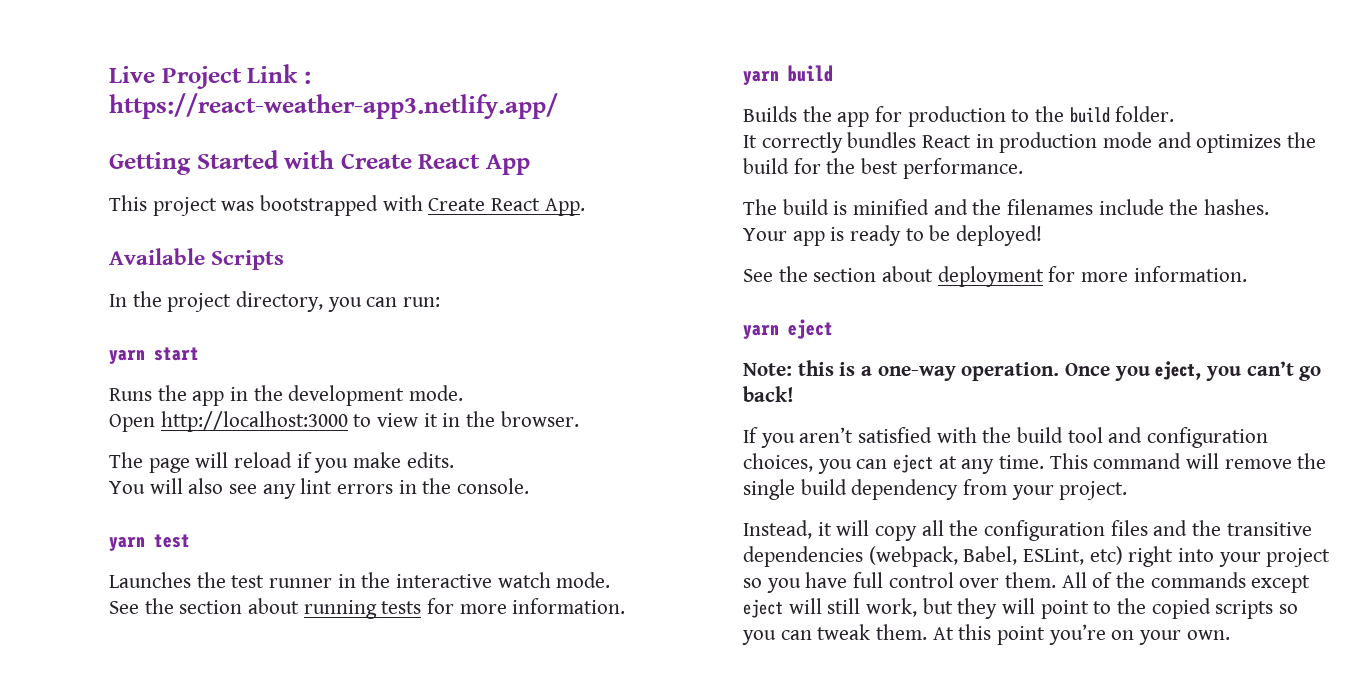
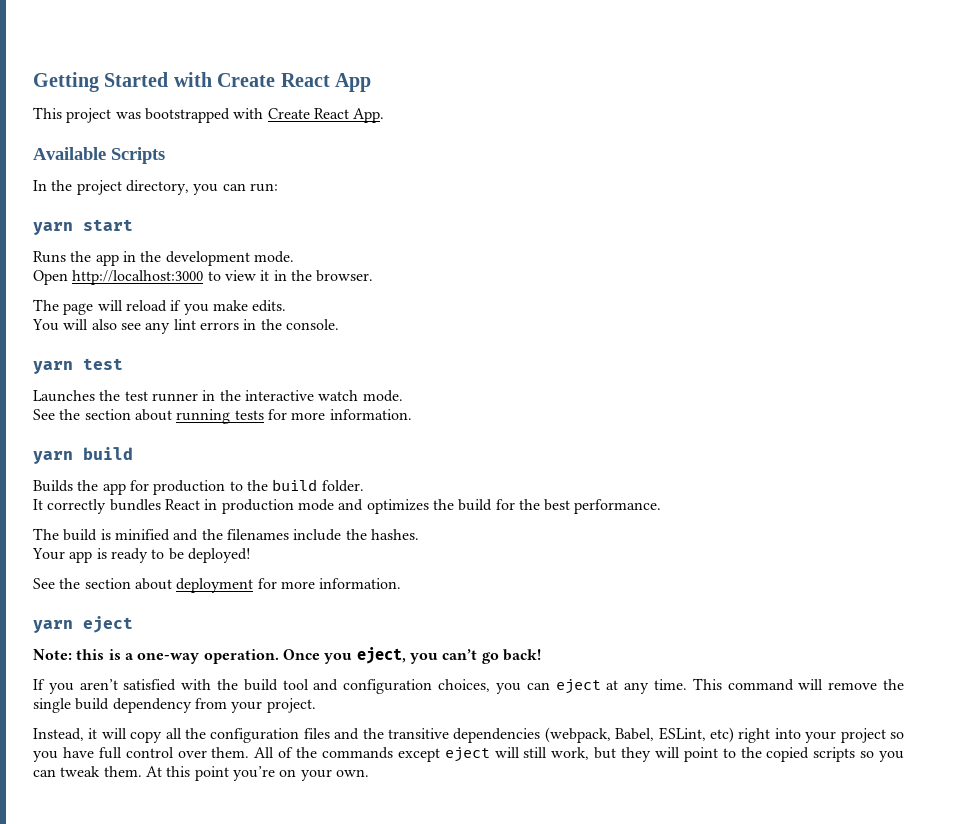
- Live Project Link : https://react-weather-app3.netlify.app/

